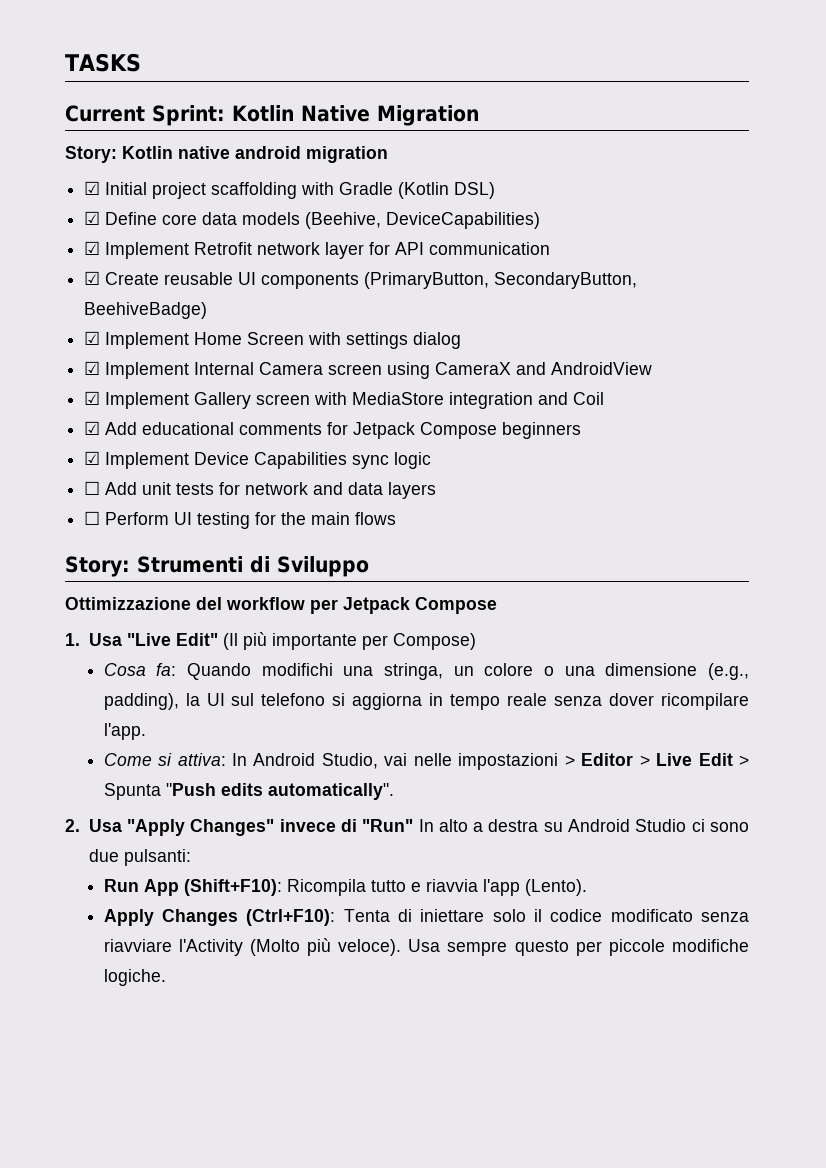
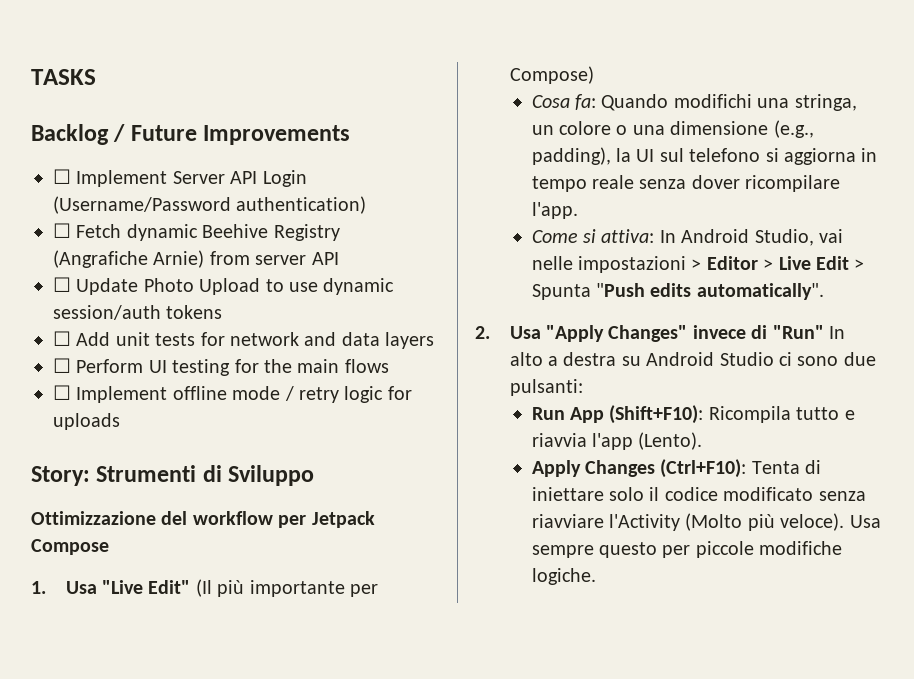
- Current Sprint: Kotlin Native Migration
- Story: Kotlin native android migration
- ☑ Initial project scaffolding with Gradle (Kotlin DSL)
- ☑ Define core data models (Beehive, DeviceCapabilities)
- ☑ Implement Retrofit network layer for API communication
- ☑ Create reusable UI components (PrimaryButton, SecondaryButton, BeehiveBadge)
- ☑ Implement Home Screen with settings dialog
- ☑ Implement Internal Camera screen using CameraX and AndroidView
- ☑ Implement Gallery screen with MediaStore integration and Coil
- ☑ Add educational comments for Jetpack Compose beginners
- ☑ Implement Device Capabilities sync logic
+ Backlog / Future Improvements
+ ☐ Implement Server API Login (Username/Password authentication)
+ ☐ Fetch dynamic Beehive Registry (Angrafiche Arnie) from server API
+ ☐ Update Photo Upload to use dynamic session/auth tokens
+ ☐ Implement offline mode / retry logic for uploads

